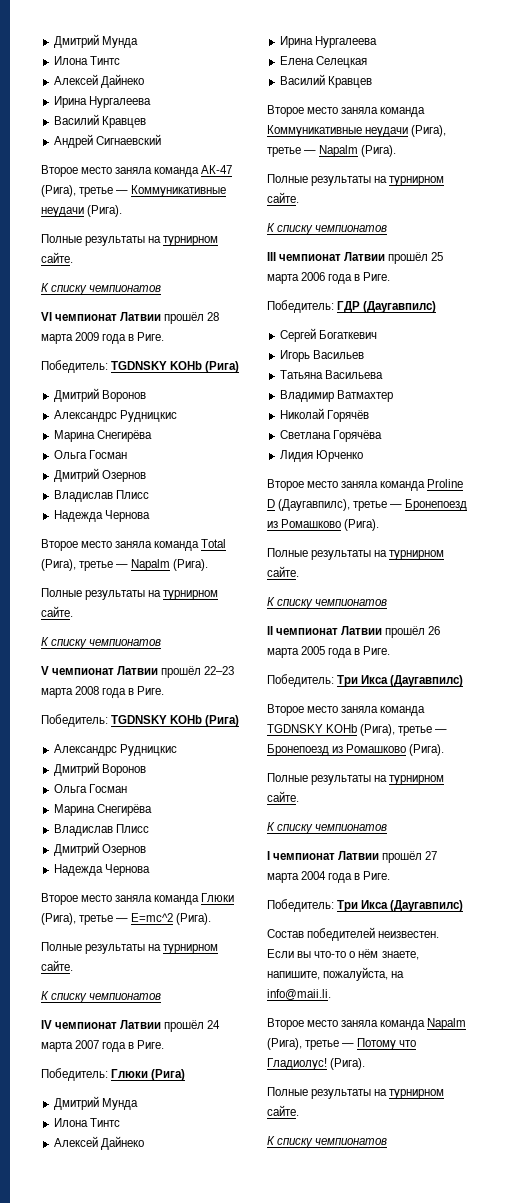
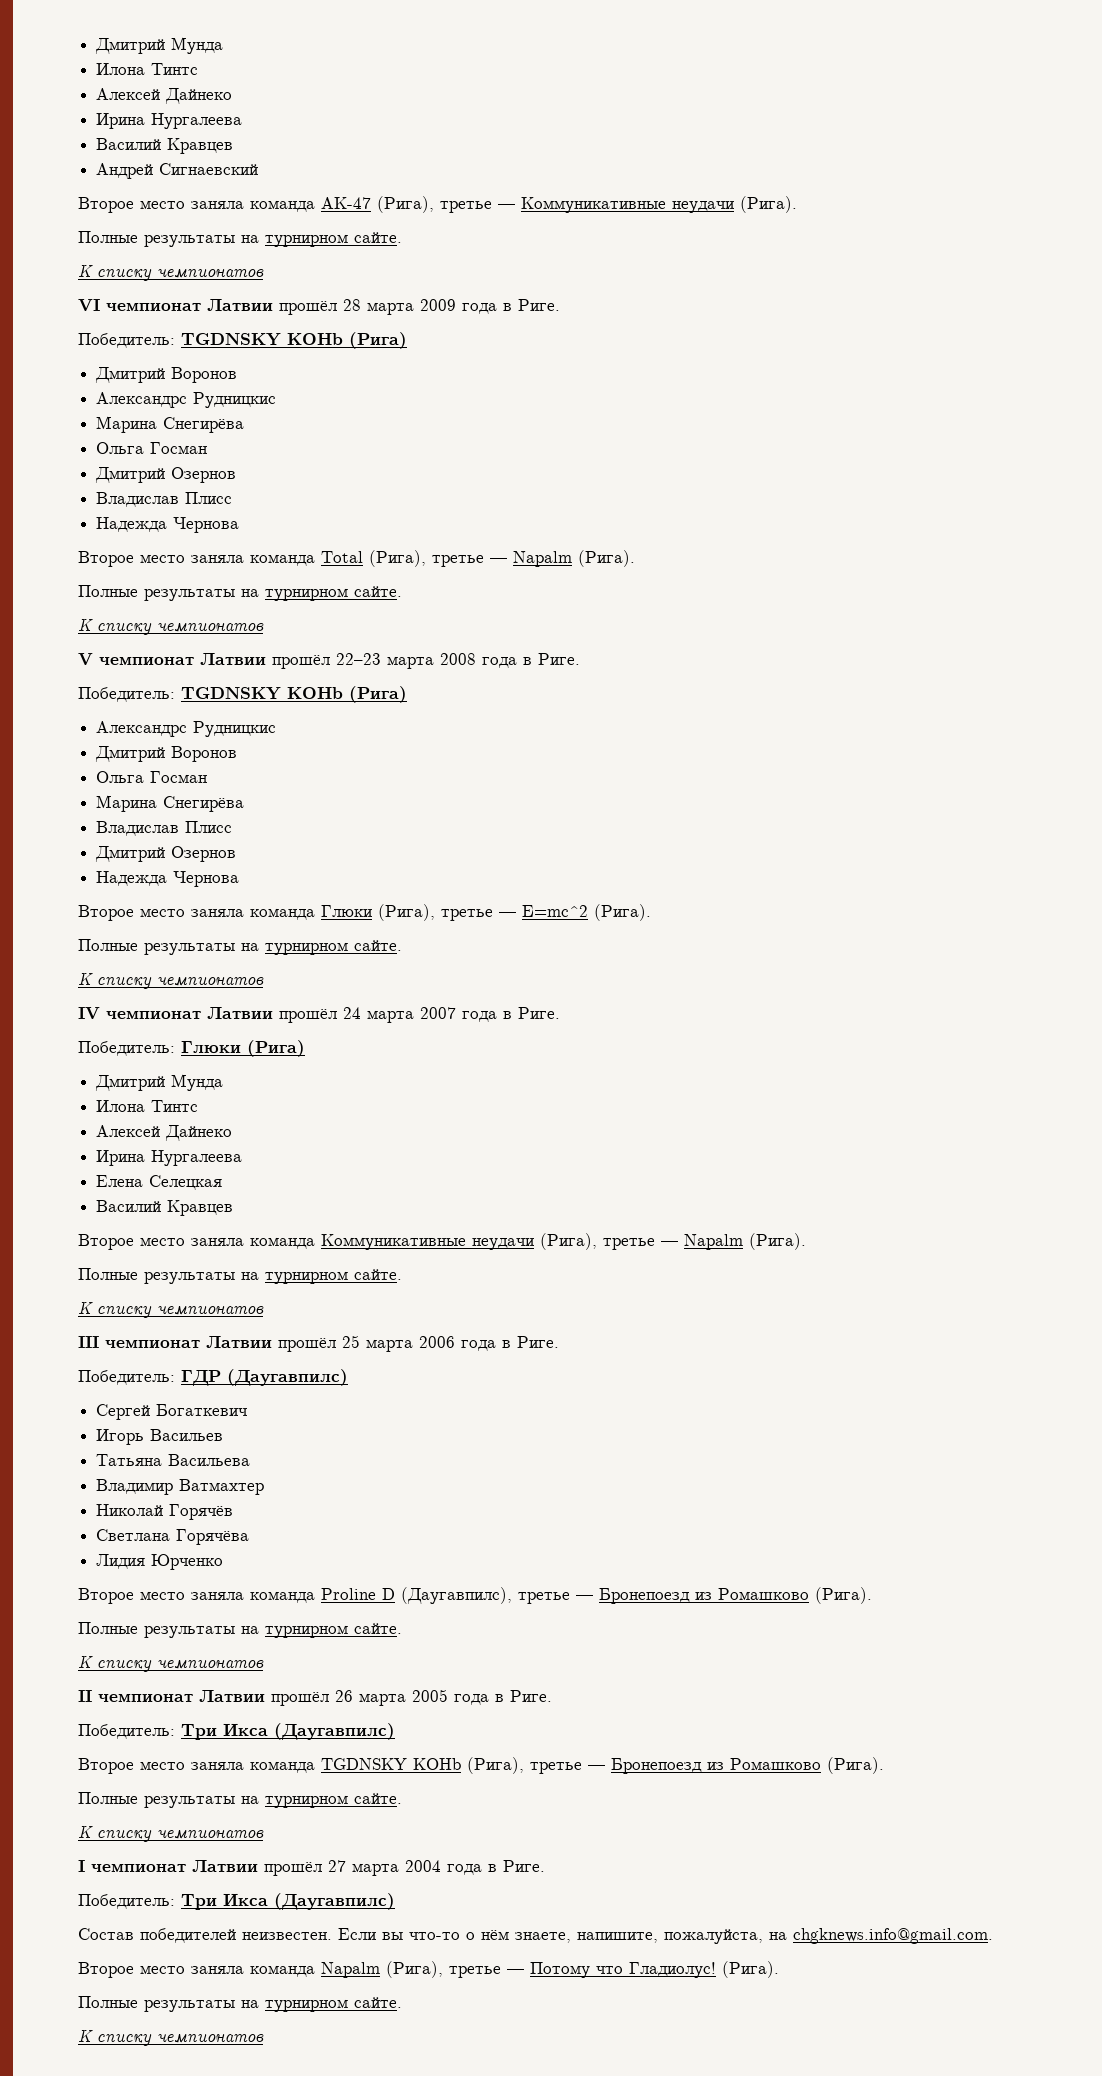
- Если вы что-то о нём знаете, напишите, пожалуйста, на info@maii.li.
+ Если вы что-то о нём знаете, напишите, пожалуйста, на chgknews.info@gmail.com.

